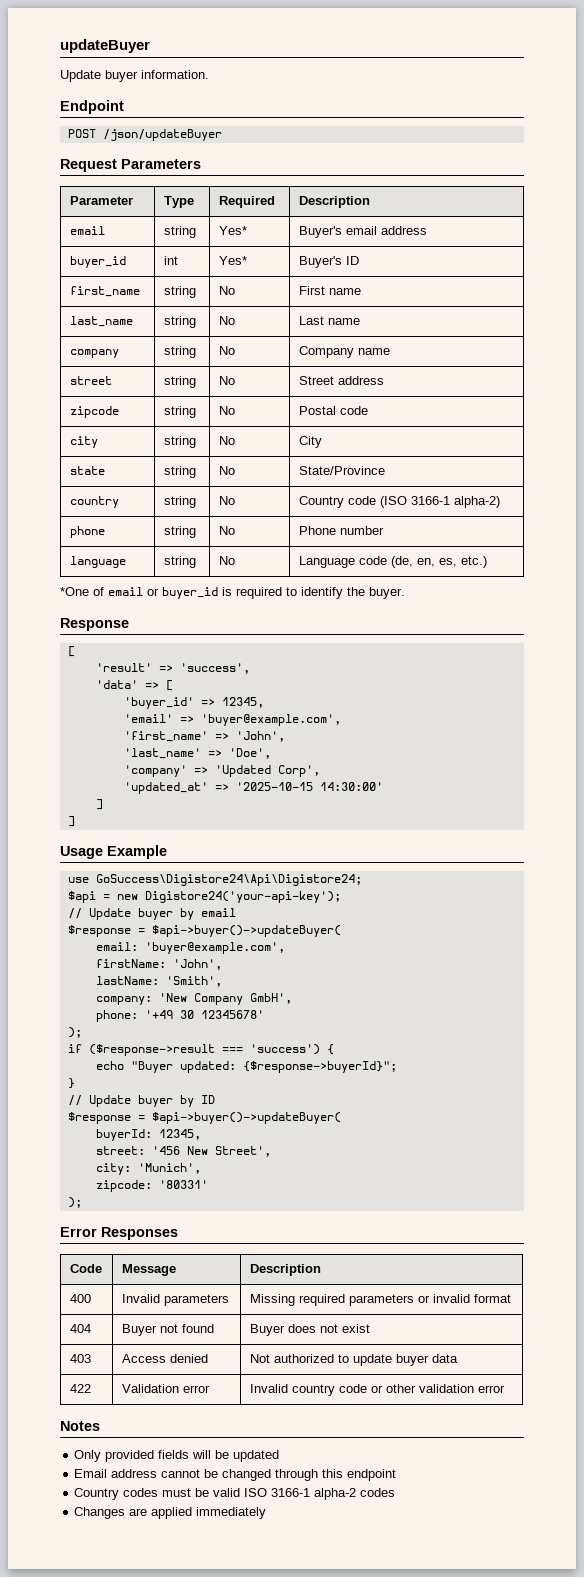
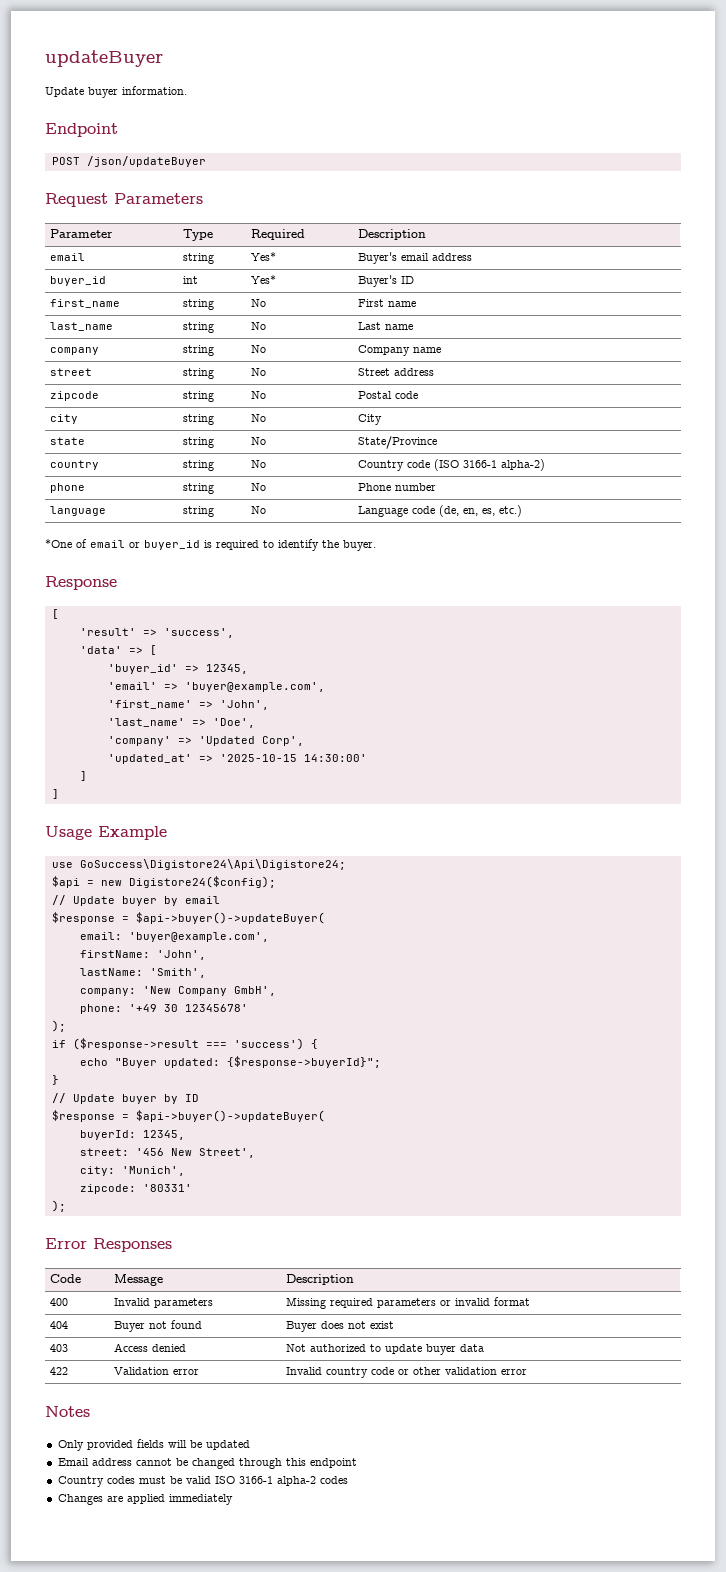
- $api = new Digistore24('your-api-key');
+ $api = new Digistore24($config);

